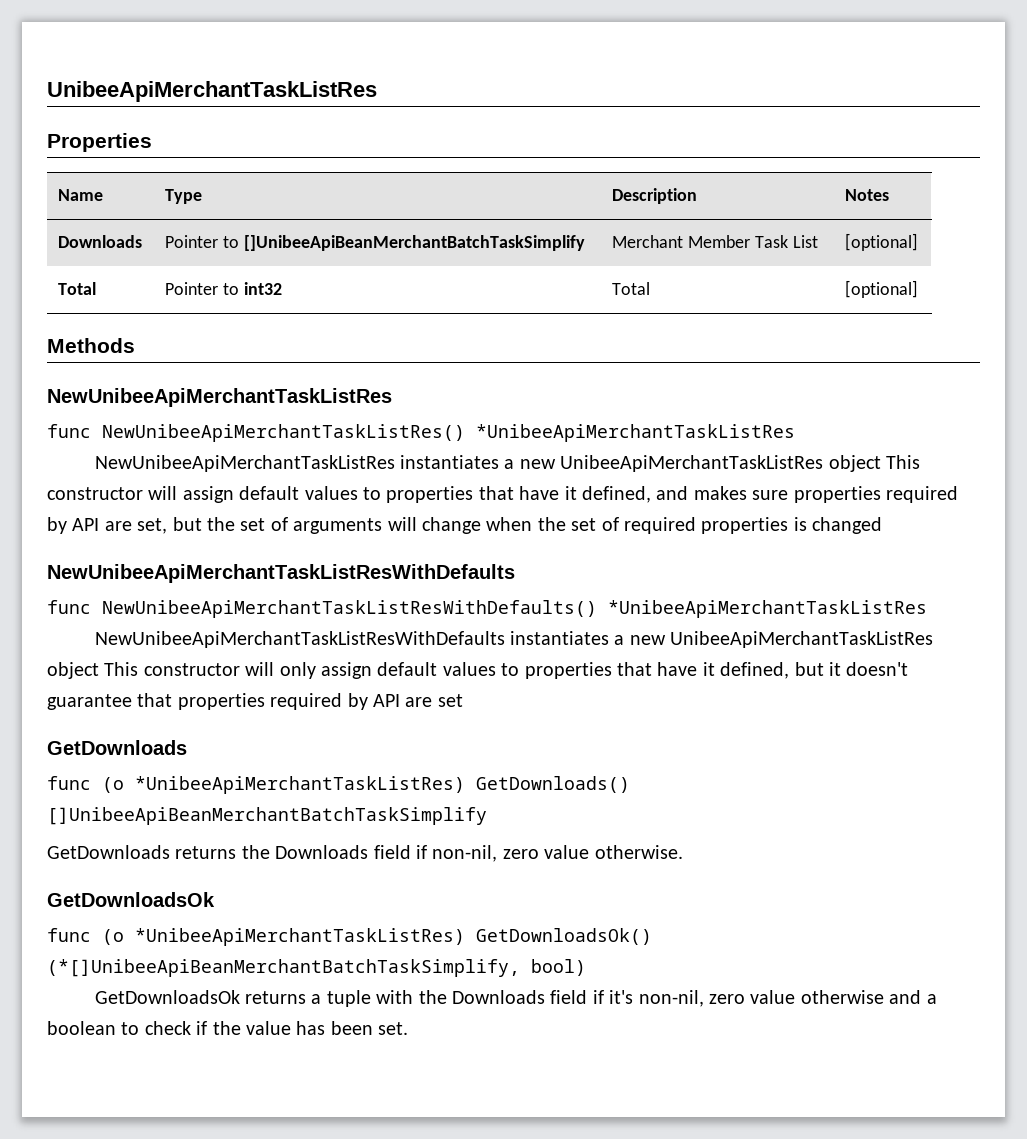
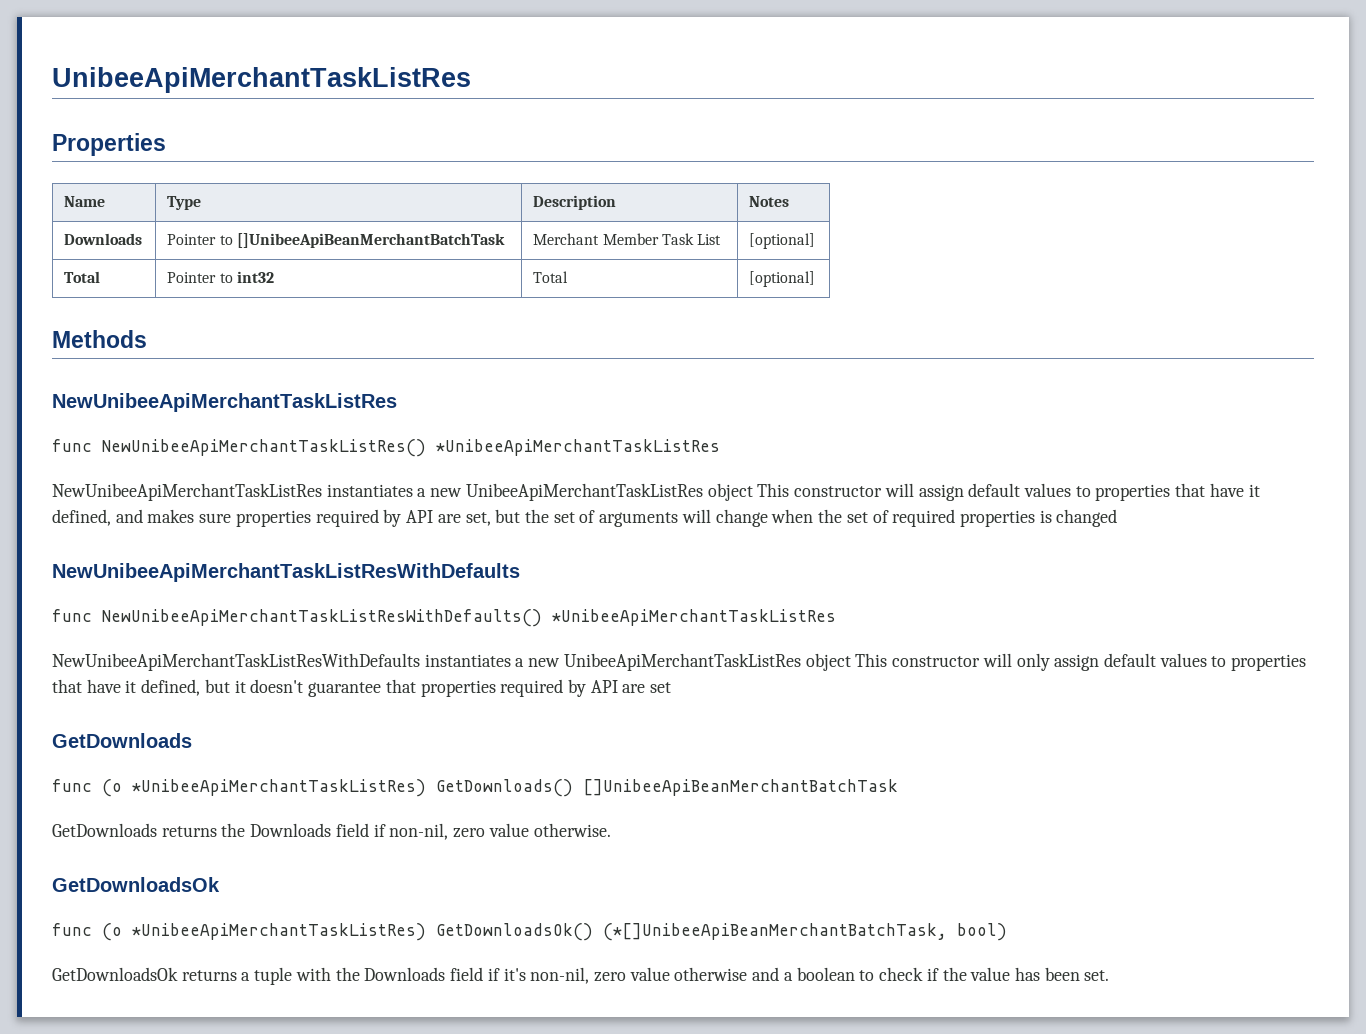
- Downloads | Pointer to []UnibeeApiBeanMerchantBatchTaskSimplify | Merchant Member Task List | [optional]
+ Downloads | Pointer to []UnibeeApiBeanMerchantBatchTask | Merchant Member Task List | [optional]
- func (o *UnibeeApiMerchantTaskListRes) GetDownloads() []UnibeeApiBeanMerchantBatchTaskSimplify
+ func (o *UnibeeApiMerchantTaskListRes) GetDownloads() []UnibeeApiBeanMerchantBatchTask
- func (o *UnibeeApiMerchantTaskListRes) GetDownloadsOk() (*[]UnibeeApiBeanMerchantBatchTaskSimplify, bool)
+ func (o *UnibeeApiMerchantTaskListRes) GetDownloadsOk() (*[]UnibeeApiBeanMerchantBatchTask, bool)

